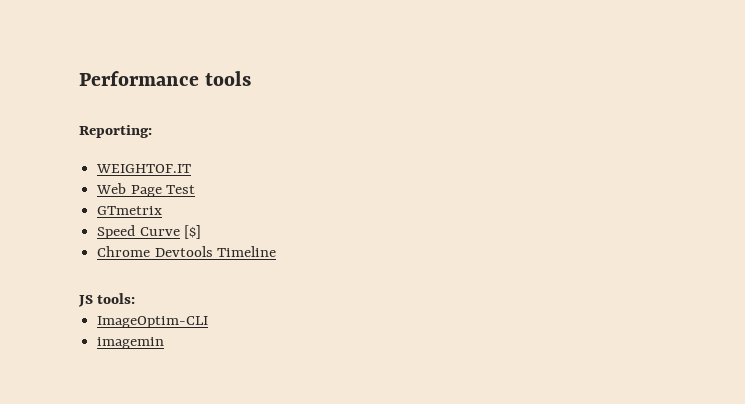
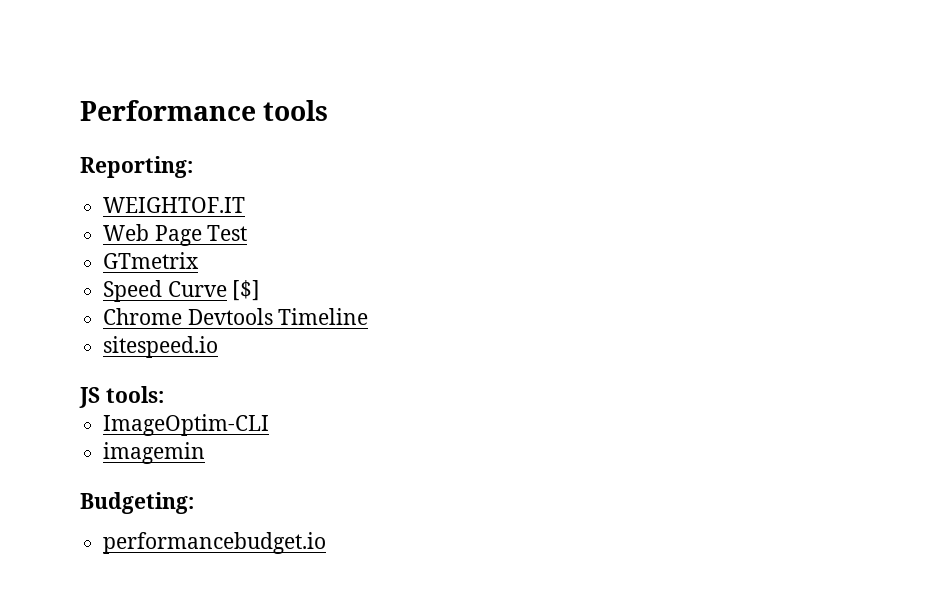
+ sitespeed.io
+ Budgeting:
+ performancebudget.io

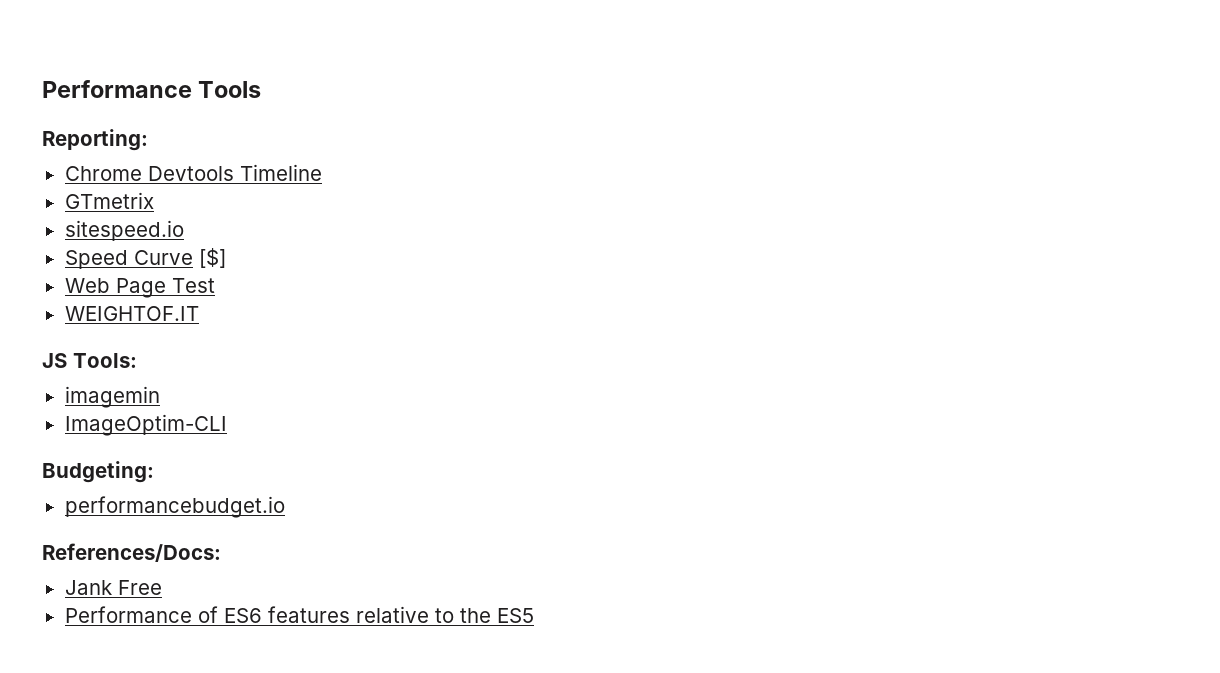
- Performance tools
+ Performance Tools
+ Chrome Devtools Timeline
+ GTmetrix
+ sitespeed.io
+ Speed Curve [$]
+ Web Page Test
  WEIGHTOF.IT
- Web Page Test
- GTmetrix
- Speed Curve [$]
- Chrome Devtools Timeline
- sitespeed.io
- JS tools:
+ JS Tools:
+ imagemin
- imagemin
+ References/Docs:
+ Jank Free
+ Performance of ES6 features relative to the ES5

